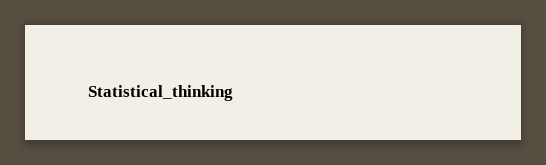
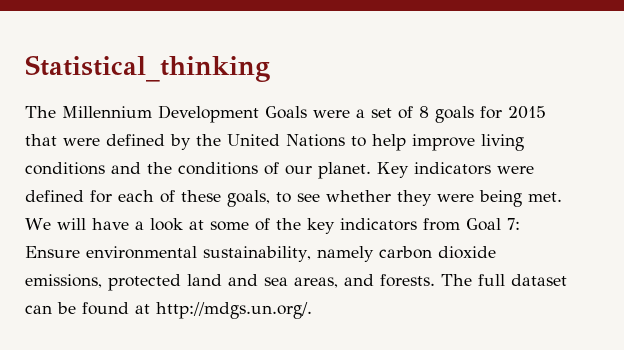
+ The Millennium Development Goals were a set of 8 goals for 2015 that were defined by the United Nations to help improve living conditions and the conditions of our planet. Key indicators were defined for each of these goals, to see whether they were being met. We will have a look at some of the key indicators from Goal 7: Ensure environmental sustainability, namely carbon dioxide emissions, protected land and sea areas, and forests. The full dataset can be found at http://mdgs.un.org/.

